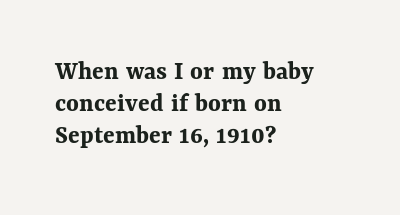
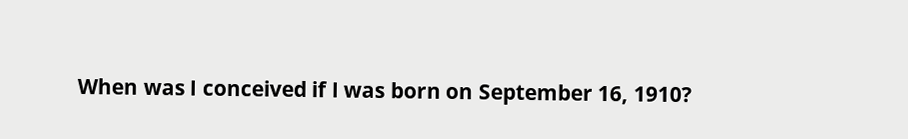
- When was I or my baby conceived if born on September 16, 1910?
+ When was I conceived if I was born on September 16, 1910?

